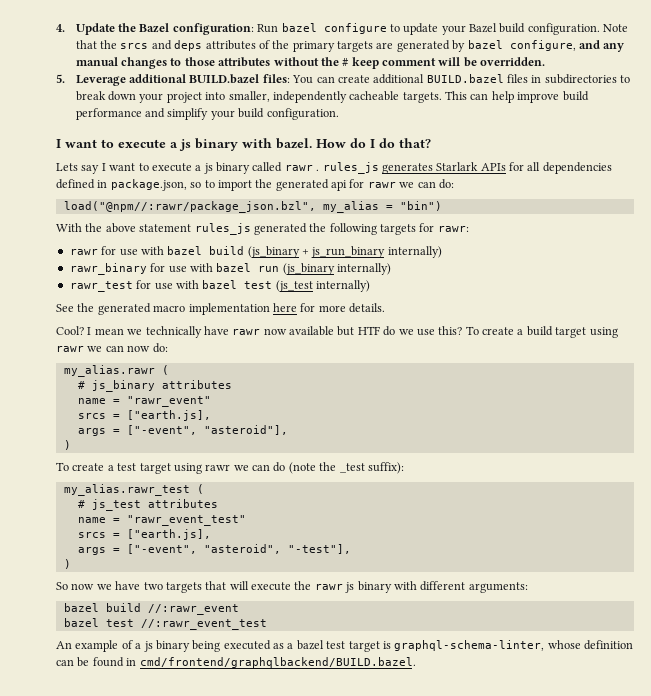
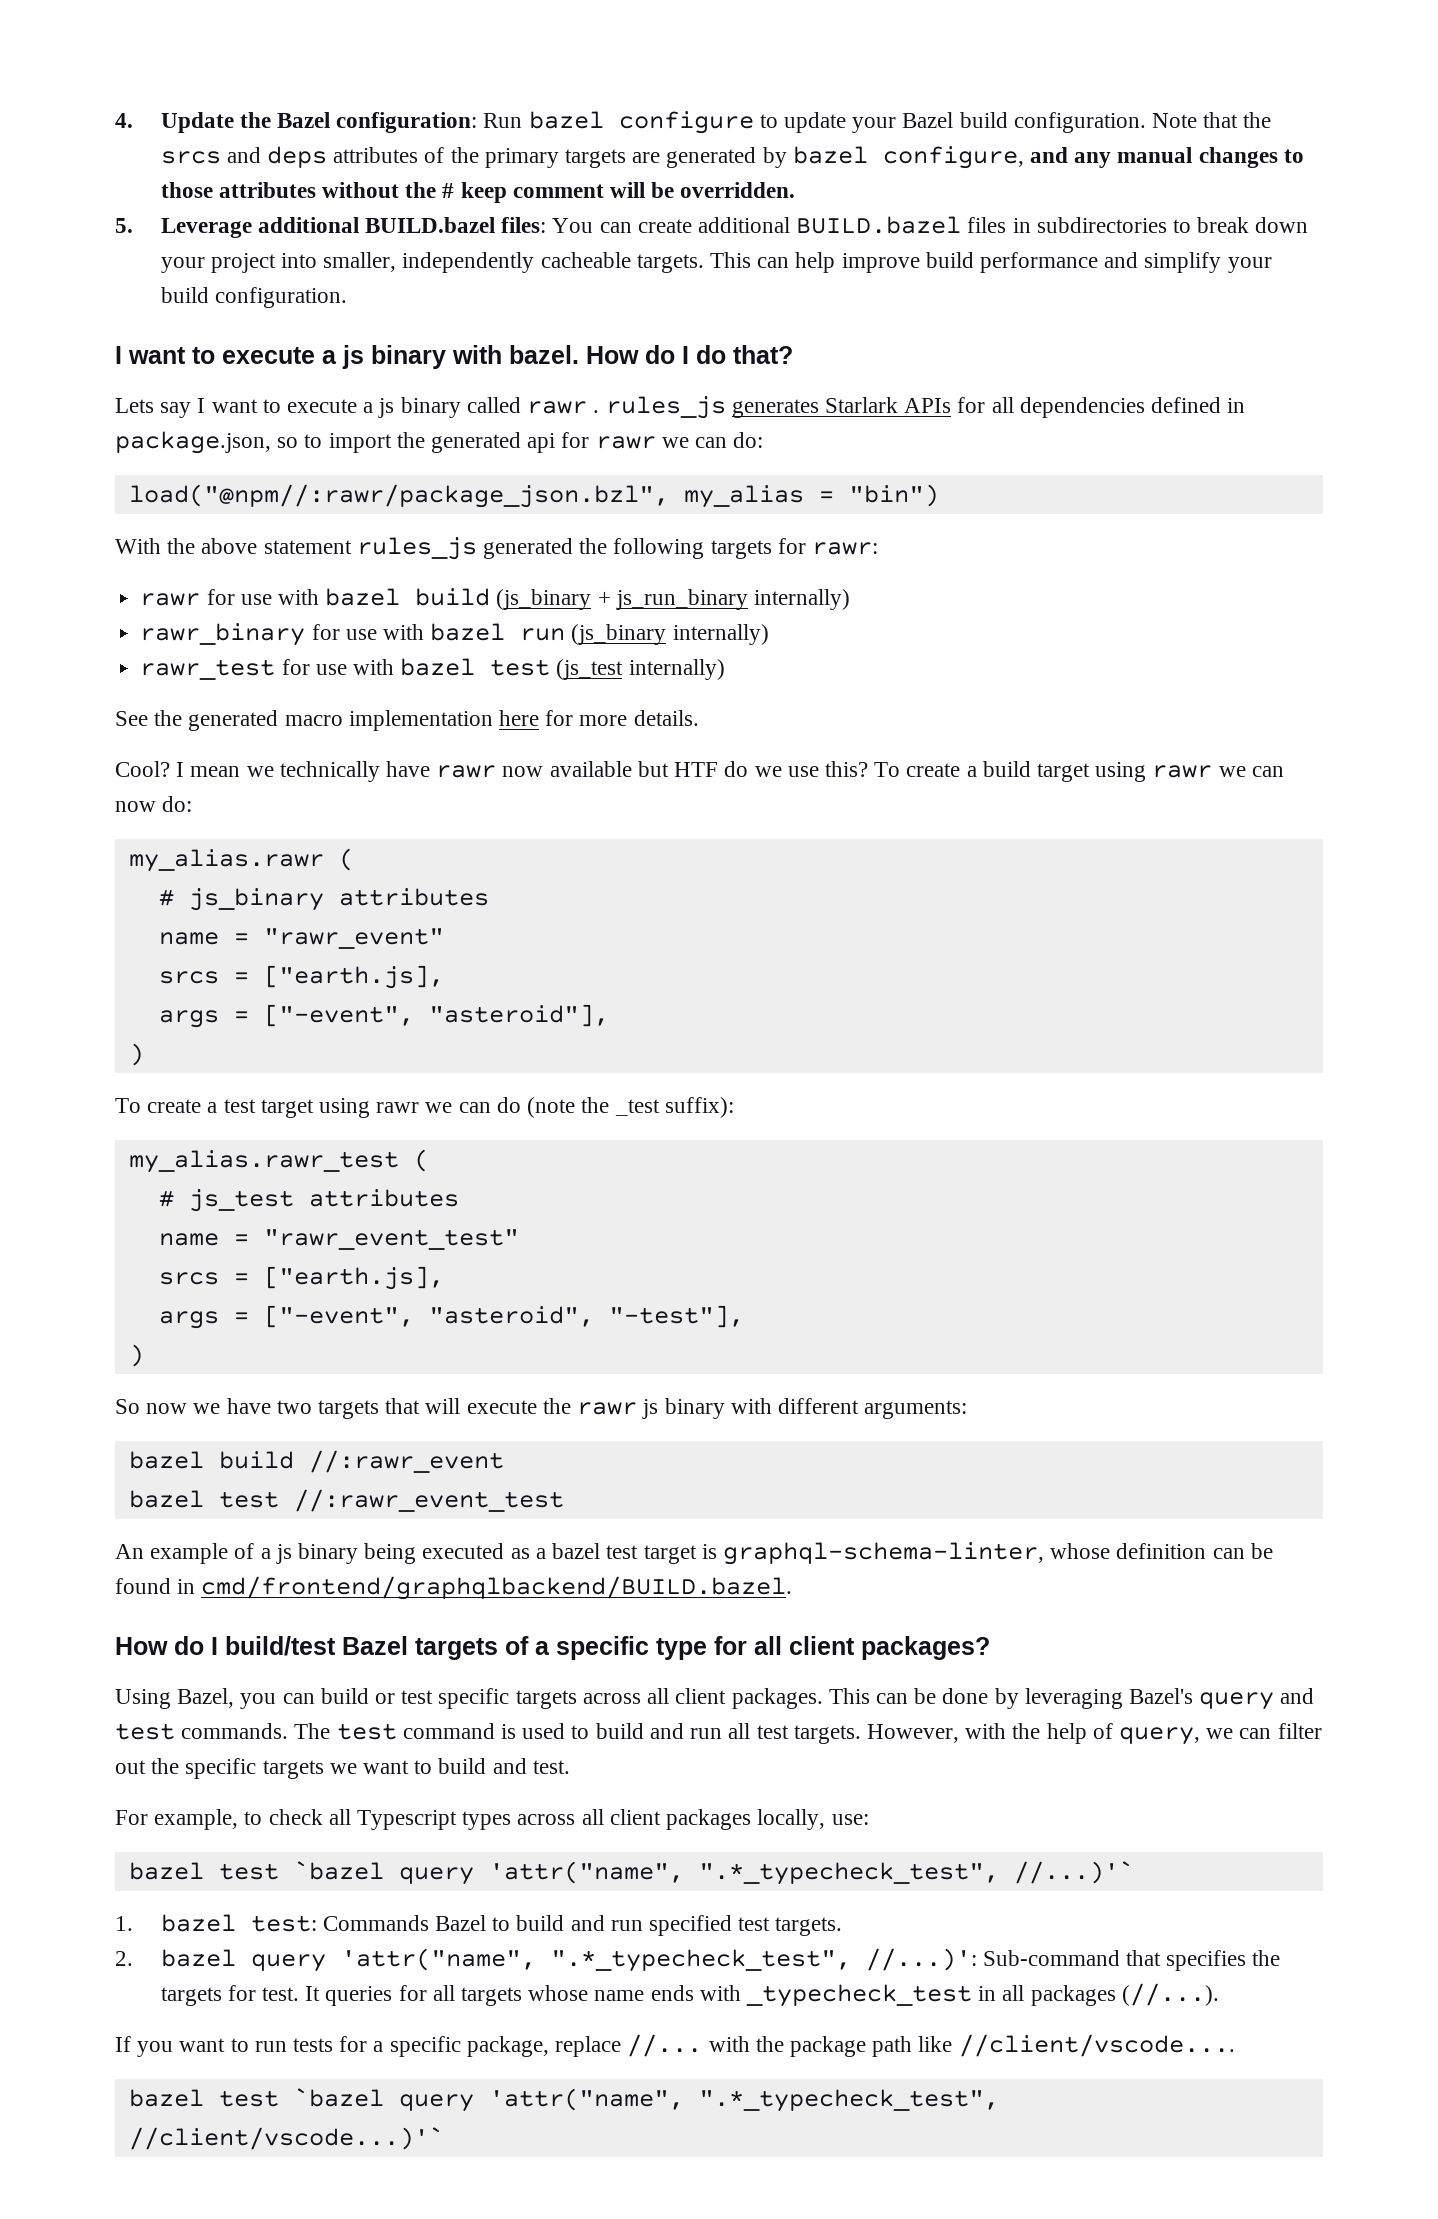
+ How do I build/test Bazel targets of a specific type for all client packages?
+ Using Bazel, you can build or test specific targets across all client packages. This can be done by leveraging Bazel's query and test commands. The test command is used to build and run all test targets. However, with the help of query, we can filter out the specific targets we want to build and test.
+ For example, to check all Typescript types across all client packages locally, use:
+ bazel test `bazel query 'attr("name", ".*_typecheck_test", //...)'`
+ 1. bazel test: Commands Bazel to build and run specified test targets.
+ 2. bazel query 'attr("name", ".*_typecheck_test", //...)': Sub-command that specifies the targets for test. It queries for all targets whose name ends with _typecheck_test in all packages (//...).
+ If you want to run tests for a specific package, replace //... with the package path like //client/vscode....
+ bazel test `bazel query 'attr("name", ".*_typecheck_test", //client/vscode...)'`

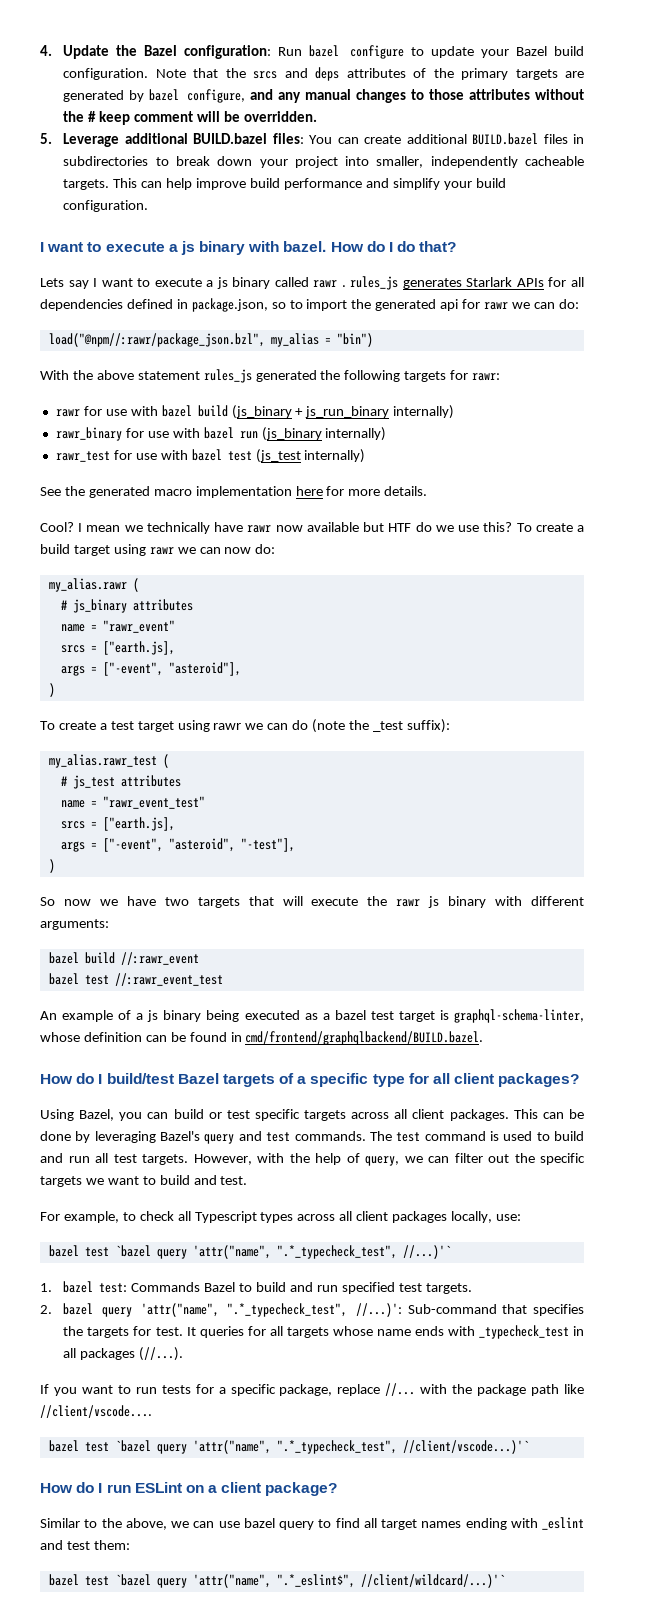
+ How do I run ESLint on a client package?
+ Similar to the above, we can use bazel query to find all target names ending with _eslint and test them:
+ bazel test `bazel query 'attr("name", ".*_eslint$", //client/wildcard/...)'`

